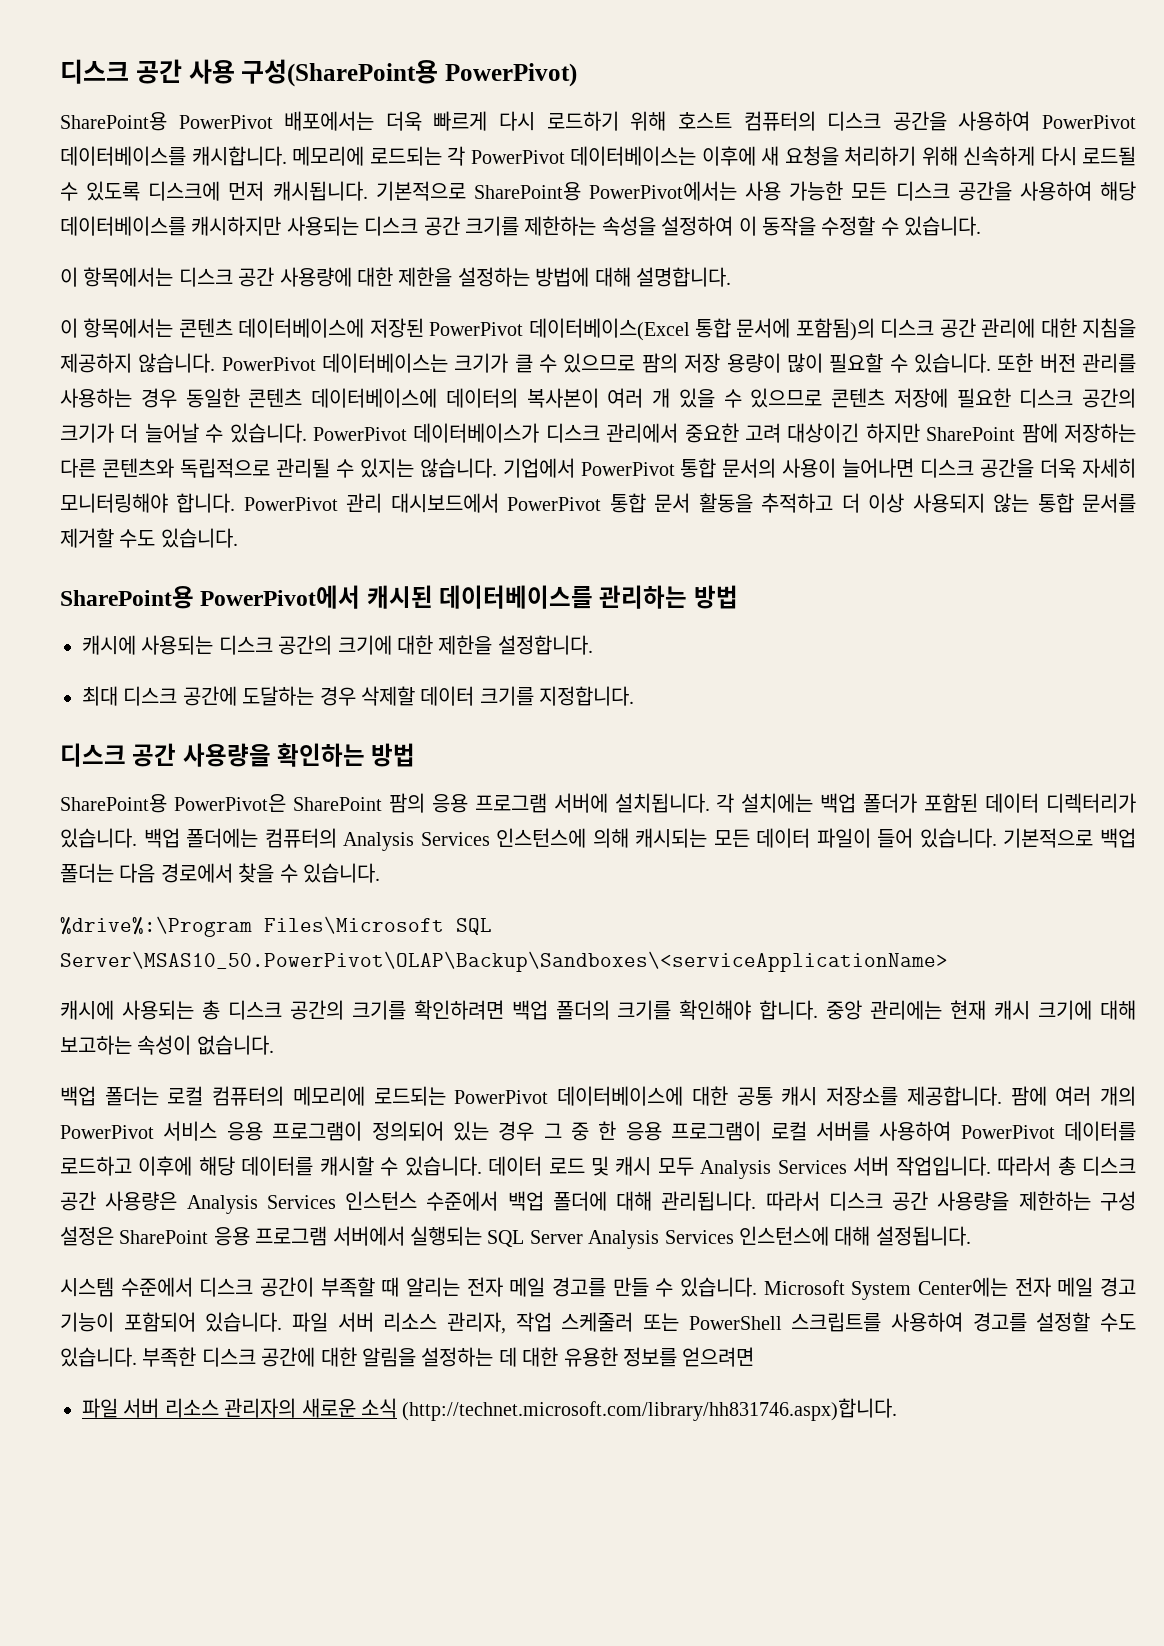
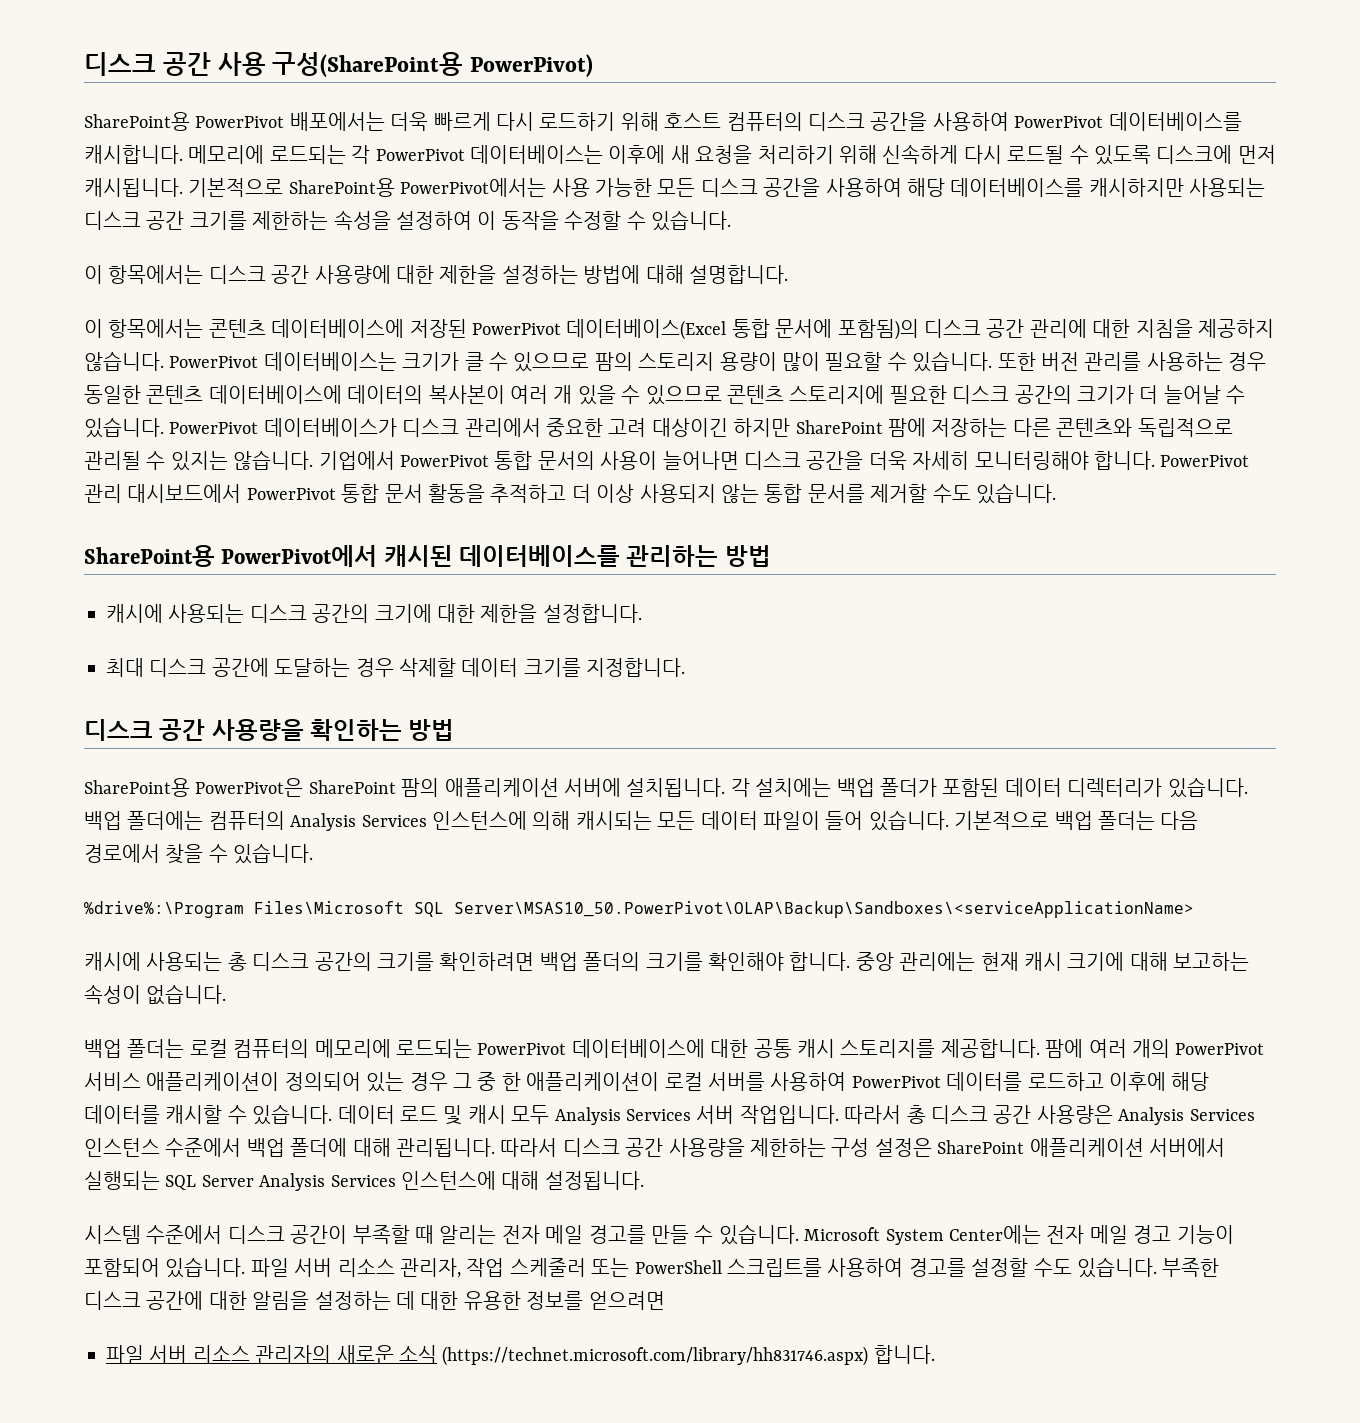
- PowerPivot 데이터베이스는 크기가 클 수 있으므로 팜의 저장 용량이 많이 필요할 수 있습니다.
+ PowerPivot 데이터베이스는 크기가 클 수 있으므로 팜의 스토리지 용량이 많이 필요할 수 있습니다.
- 또한 버전 관리를 사용하는 경우 동일한 콘텐츠 데이터베이스에 데이터의 복사본이 여러 개 있을 수 있으므로 콘텐츠 저장에 필요한 디스크 공간의 크기가 더 늘어날 수 있습니다.
+ 또한 버전 관리를 사용하는 경우 동일한 콘텐츠 데이터베이스에 데이터의 복사본이 여러 개 있을 수 있으므로 콘텐츠 스토리지에 필요한 디스크 공간의 크기가 더 늘어날 수 있습니다.
- SharePoint용 PowerPivot은 SharePoint 팜의 응용 프로그램 서버에 설치됩니다.
+ SharePoint용 PowerPivot은 SharePoint 팜의 애플리케이션 서버에 설치됩니다.
- 백업 폴더는 로컬 컴퓨터의 메모리에 로드되는 PowerPivot 데이터베이스에 대한 공통 캐시 저장소를 제공합니다.
+ 백업 폴더는 로컬 컴퓨터의 메모리에 로드되는 PowerPivot 데이터베이스에 대한 공통 캐시 스토리지를 제공합니다.
- 팜에 여러 개의 PowerPivot 서비스 응용 프로그램이 정의되어 있는 경우 그 중 한 응용 프로그램이 로컬 서버를 사용하여 PowerPivot 데이터를 로드하고 이후에 해당 데이터를 캐시할 수 있습니다.
+ 팜에 여러 개의 PowerPivot 서비스 애플리케이션이 정의되어 있는 경우 그 중 한 애플리케이션이 로컬 서버를 사용하여 PowerPivot 데이터를 로드하고 이후에 해당 데이터를 캐시할 수 있습니다.
- 따라서 디스크 공간 사용량을 제한하는 구성 설정은 SharePoint 응용 프로그램 서버에서 실행되는 SQL Server Analysis Services 인스턴스에 대해 설정됩니다.
+ 따라서 디스크 공간 사용량을 제한하는 구성 설정은 SharePoint 애플리케이션 서버에서 실행되는 SQL Server Analysis Services 인스턴스에 대해 설정됩니다.
- 파일 서버 리소스 관리자의 새로운 소식 (http://technet.microsoft.com/library/hh831746.aspx)합니다.
+ 파일 서버 리소스 관리자의 새로운 소식 (https://technet.microsoft.com/library/hh831746.aspx) 합니다.

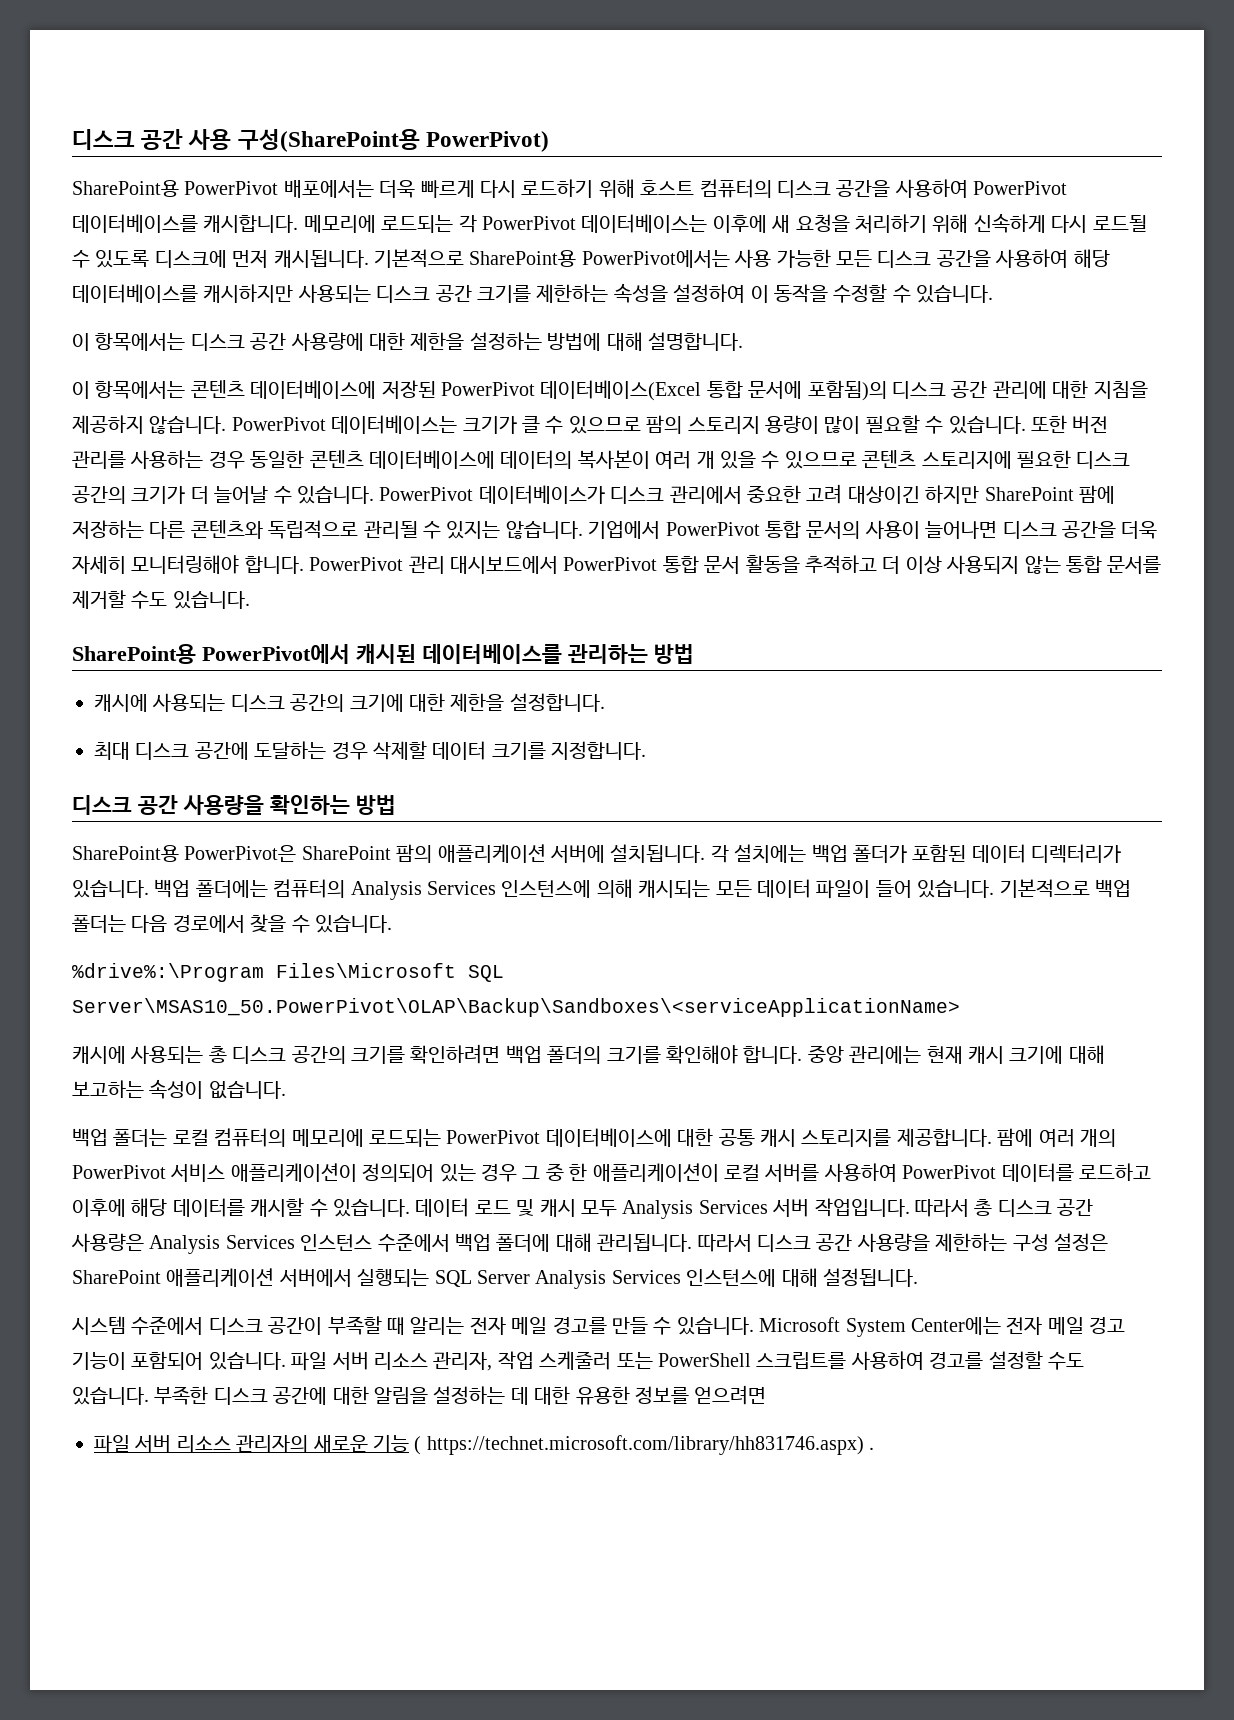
- 파일 서버 리소스 관리자의 새로운 소식 (https://technet.microsoft.com/library/hh831746.aspx) 합니다.
+ 파일 서버 리소스 관리자의 새로운 기능 ( https://technet.microsoft.com/library/hh831746.aspx) .

